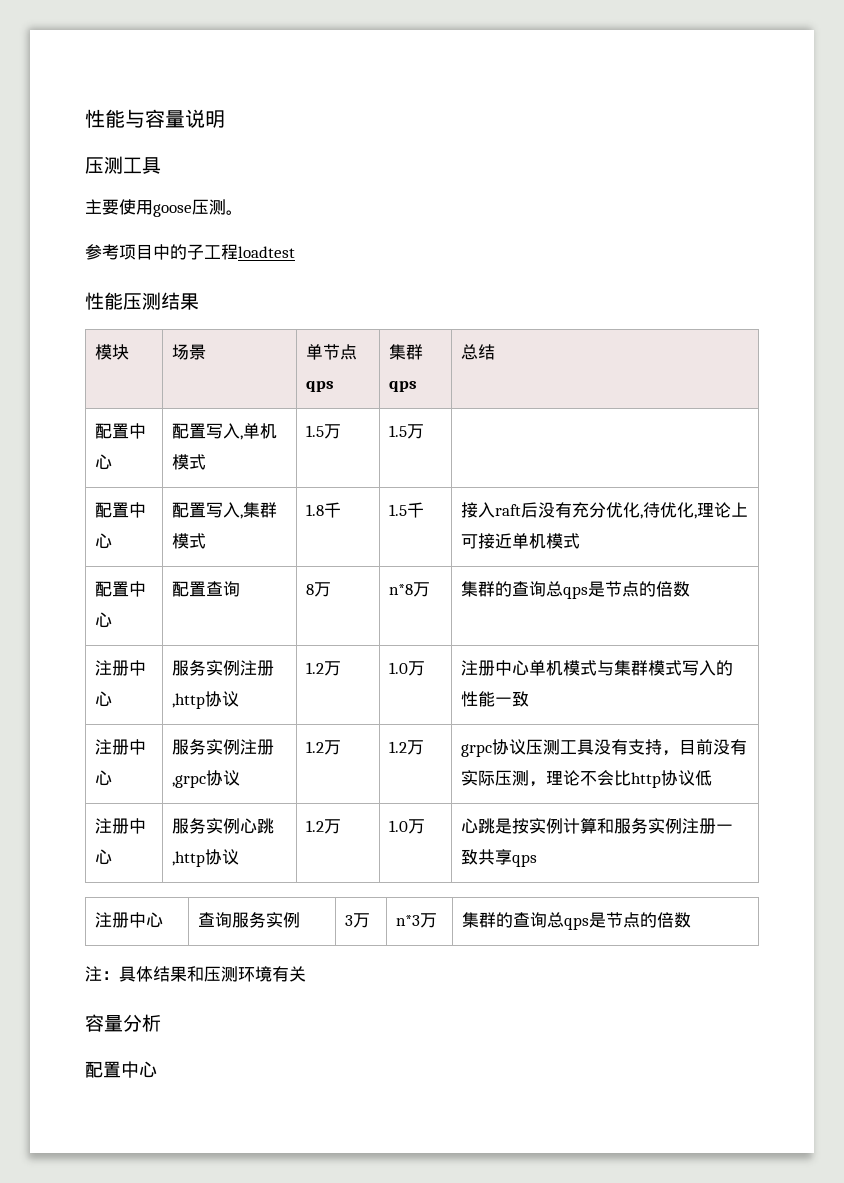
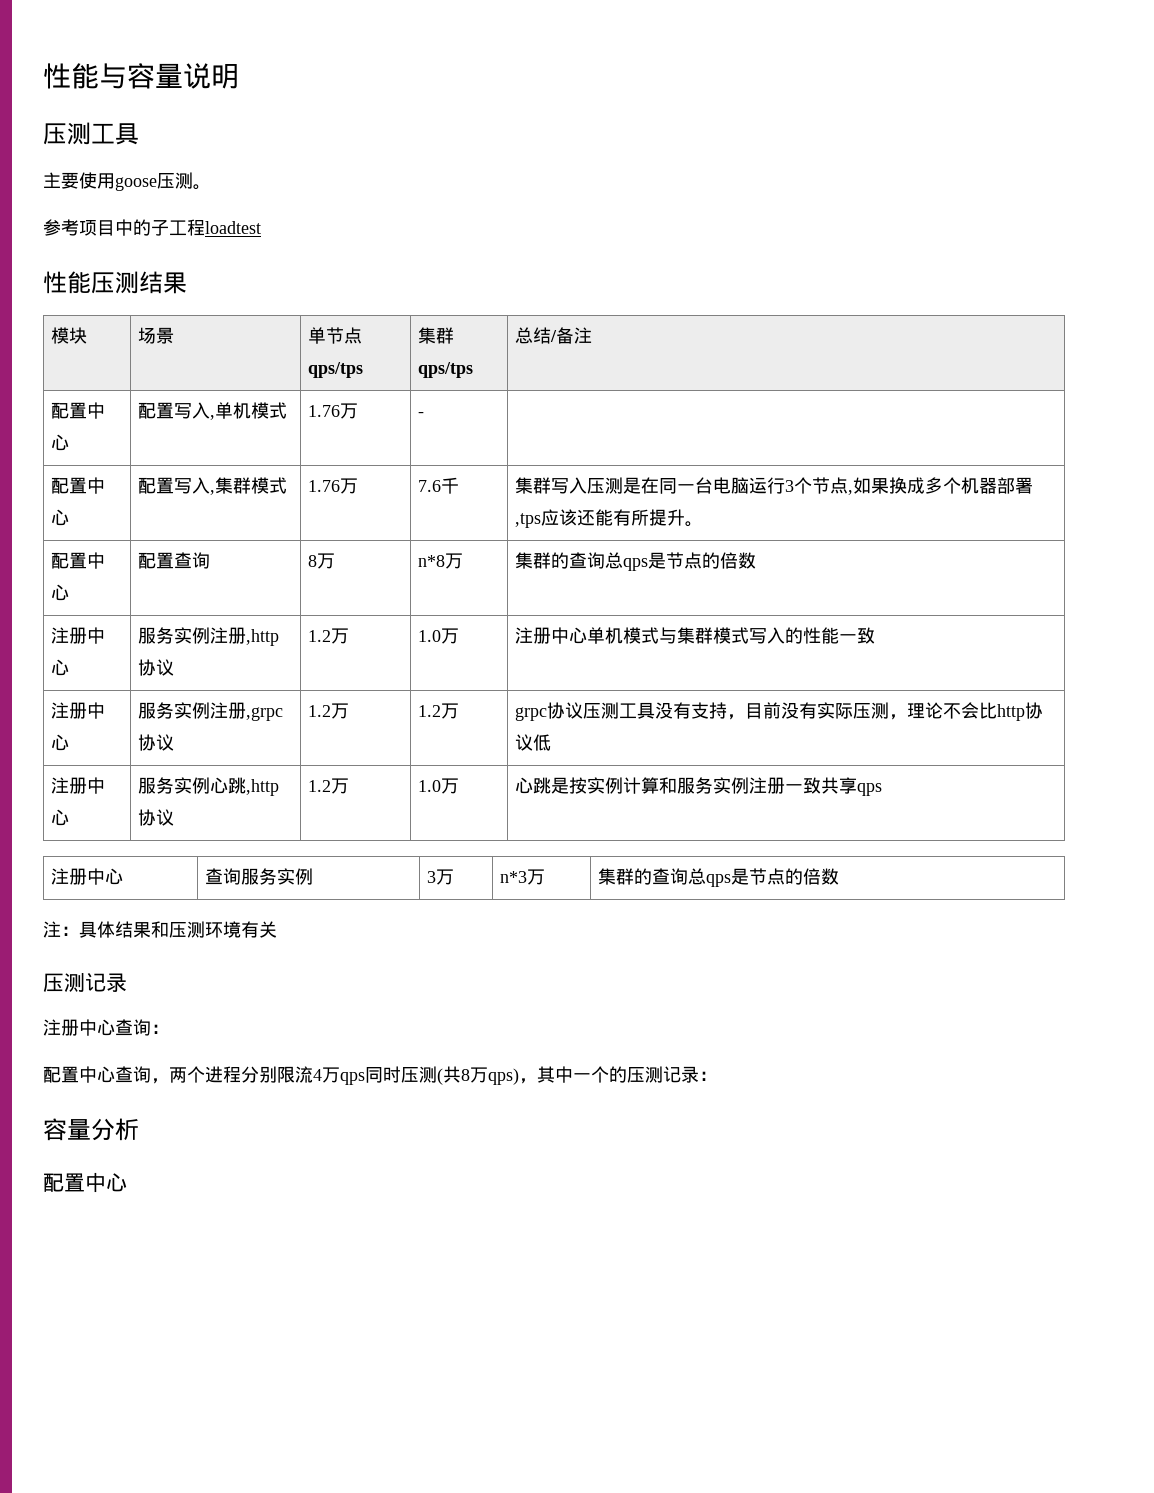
- 模块 | 场景 | 单节点qps | 集群qps | 总结
+ 模块 | 场景 | 单节点qps/tps | 集群qps/tps | 总结/备注
- 配置中心 | 配置写入,单机模式 | 1.5万 | 1.5万 |
+ 配置中心 | 配置写入,单机模式 | 1.76万 | - |
- 配置中心 | 配置写入,集群模式 | 1.8千 | 1.5千 | 接入raft后没有充分优化,待优化,理论上可接近单机模式
+ 配置中心 | 配置写入,集群模式 | 1.76万 | 7.6千 | 集群写入压测是在同一台电脑运行3个节点,如果换成多个机器部署,tps应该还能有所提升。
  注：具体结果和压测环境有关
+ 压测记录
+ 注册中心查询：
+ 配置中心查询，两个进程分别限流4万qps同时压测(共8万qps)，其中一个的压测记录：

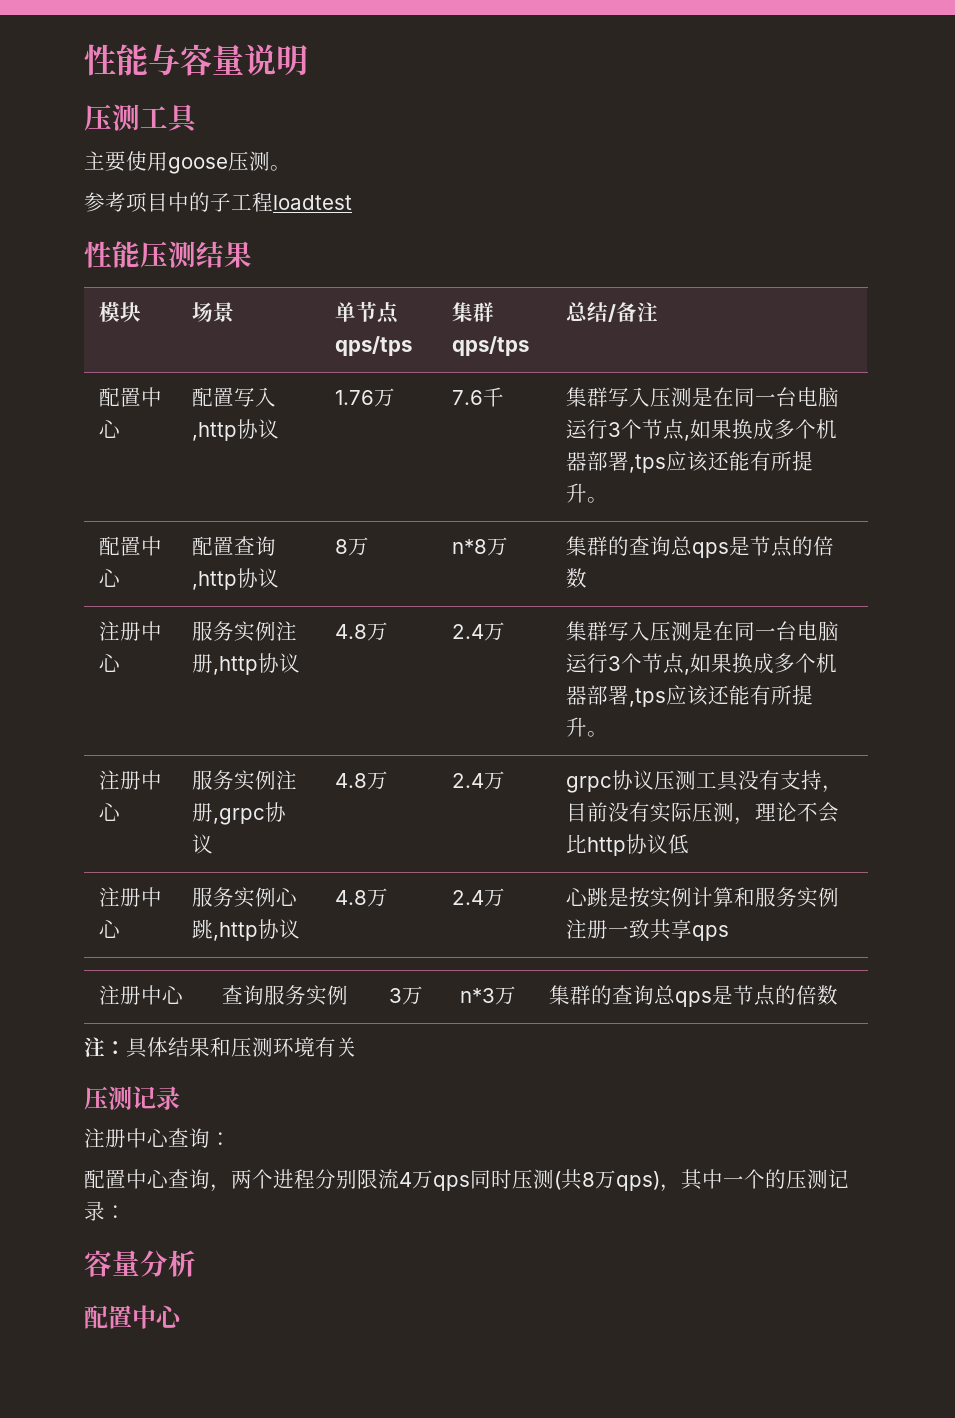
- 配置中心 | 配置写入,单机模式 | 1.76万 | - |
- 配置中心 | 配置写入,集群模式 | 1.76万 | 7.6千 | 集群写入压测是在同一台电脑运行3个节点,如果换成多个机器部署,tps应该还能有所提升。
+ 配置中心 | 配置写入,http协议 | 1.76万 | 7.6千 | 集群写入压测是在同一台电脑运行3个节点,如果换成多个机器部署,tps应该还能有所提升。
- 配置中心 | 配置查询 | 8万 | n*8万 | 集群的查询总qps是节点的倍数
+ 配置中心 | 配置查询,http协议 | 8万 | n*8万 | 集群的查询总qps是节点的倍数
- 注册中心 | 服务实例注册,http协议 | 1.2万 | 1.0万 | 注册中心单机模式与集群模式写入的性能一致
+ 注册中心 | 服务实例注册,http协议 | 4.8万 | 2.4万 | 集群写入压测是在同一台电脑运行3个节点,如果换成多个机器部署,tps应该还能有所提升。
- 注册中心 | 服务实例注册,grpc协议 | 1.2万 | 1.2万 | grpc协议压测工具没有支持，目前没有实际压测，理论不会比http协议低
+ 注册中心 | 服务实例注册,grpc协议 | 4.8万 | 2.4万 | grpc协议压测工具没有支持，目前没有实际压测，理论不会比http协议低
- 注册中心 | 服务实例心跳,http协议 | 1.2万 | 1.0万 | 心跳是按实例计算和服务实例注册一致共享qps
+ 注册中心 | 服务实例心跳,http协议 | 4.8万 | 2.4万 | 心跳是按实例计算和服务实例注册一致共享qps

